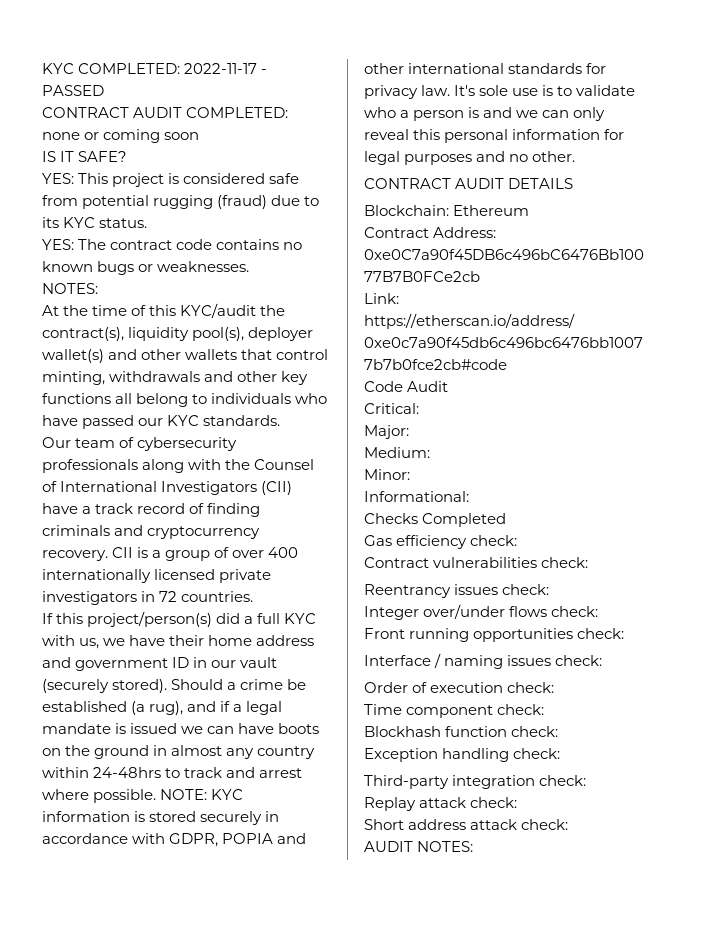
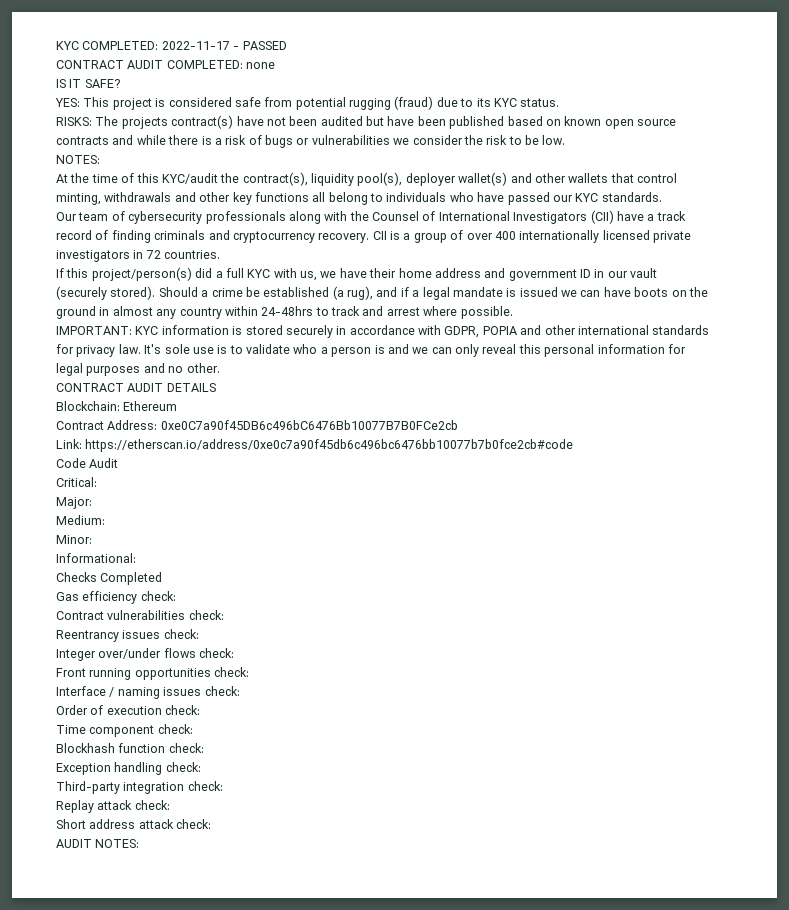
- CONTRACT AUDIT COMPLETED: none or coming soon
+ CONTRACT AUDIT COMPLETED: none
- YES: The contract code contains no known bugs or weaknesses.
+ RISKS: The projects contract(s) have not been audited but have been published based on known open source contracts and while there is a risk of bugs or vulnerabilities we consider the risk to be low.
- Should a crime be established (a rug), and if a legal mandate is issued we can have boots on the ground in almost any country within 24-48hrs to track and arrest where possible. NOTE: KYC information is stored securely in accordance with GDPR, POPIA and other international standards for privacy law.
+ Should a crime be established (a rug), and if a legal mandate is issued we can have boots on the ground in almost any country within 24-48hrs to track and arrest where possible.
+ IMPORTANT: KYC information is stored securely in accordance with GDPR, POPIA and other international standards for privacy law.

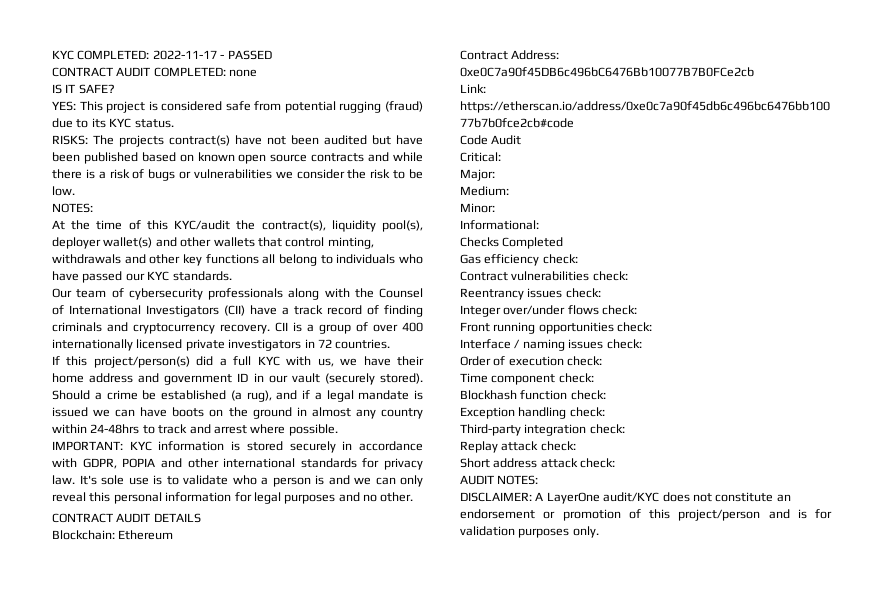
+ DISCLAIMER: A LayerOne audit/KYC does not constitute an endorsement or promotion of this project/person and is for validation purposes only.

